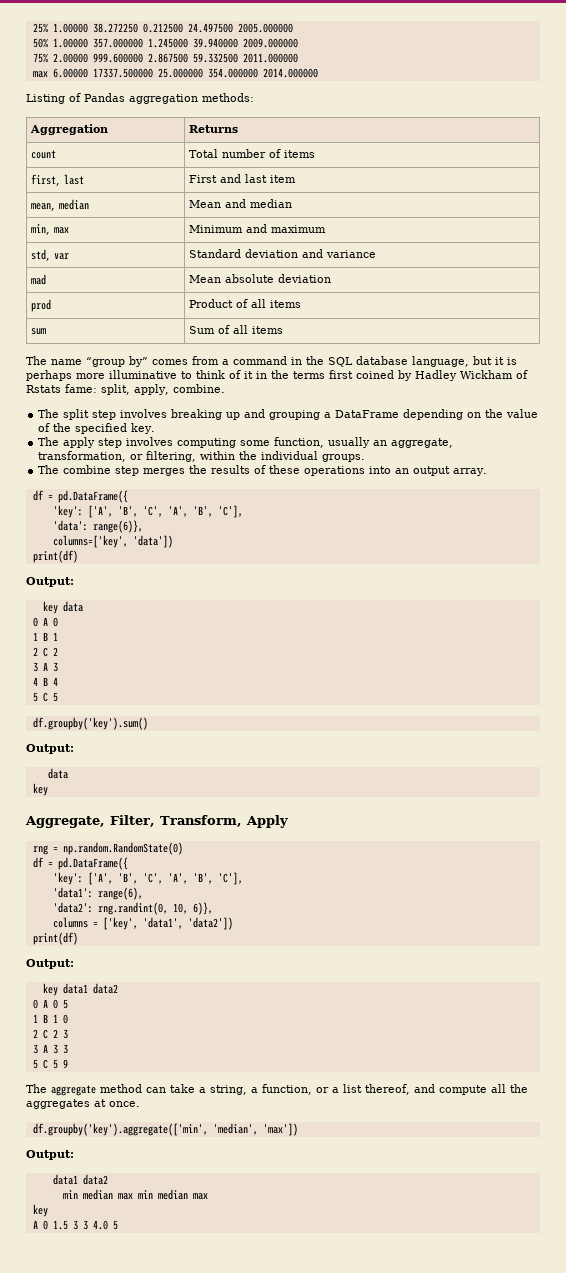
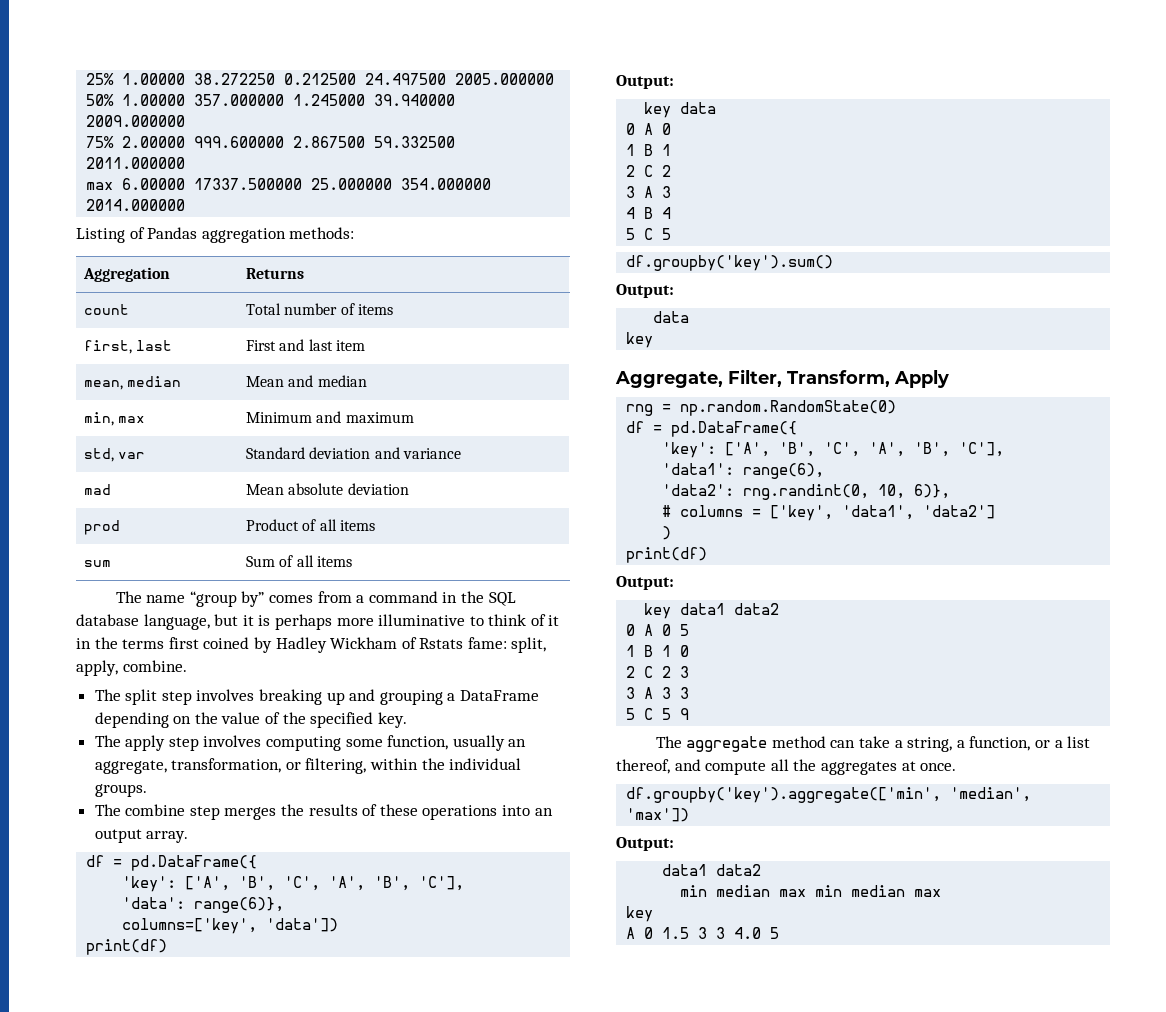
- columns = ['key', 'data1', 'data2'])
+ # columns = ['key', 'data1', 'data2']
+ )

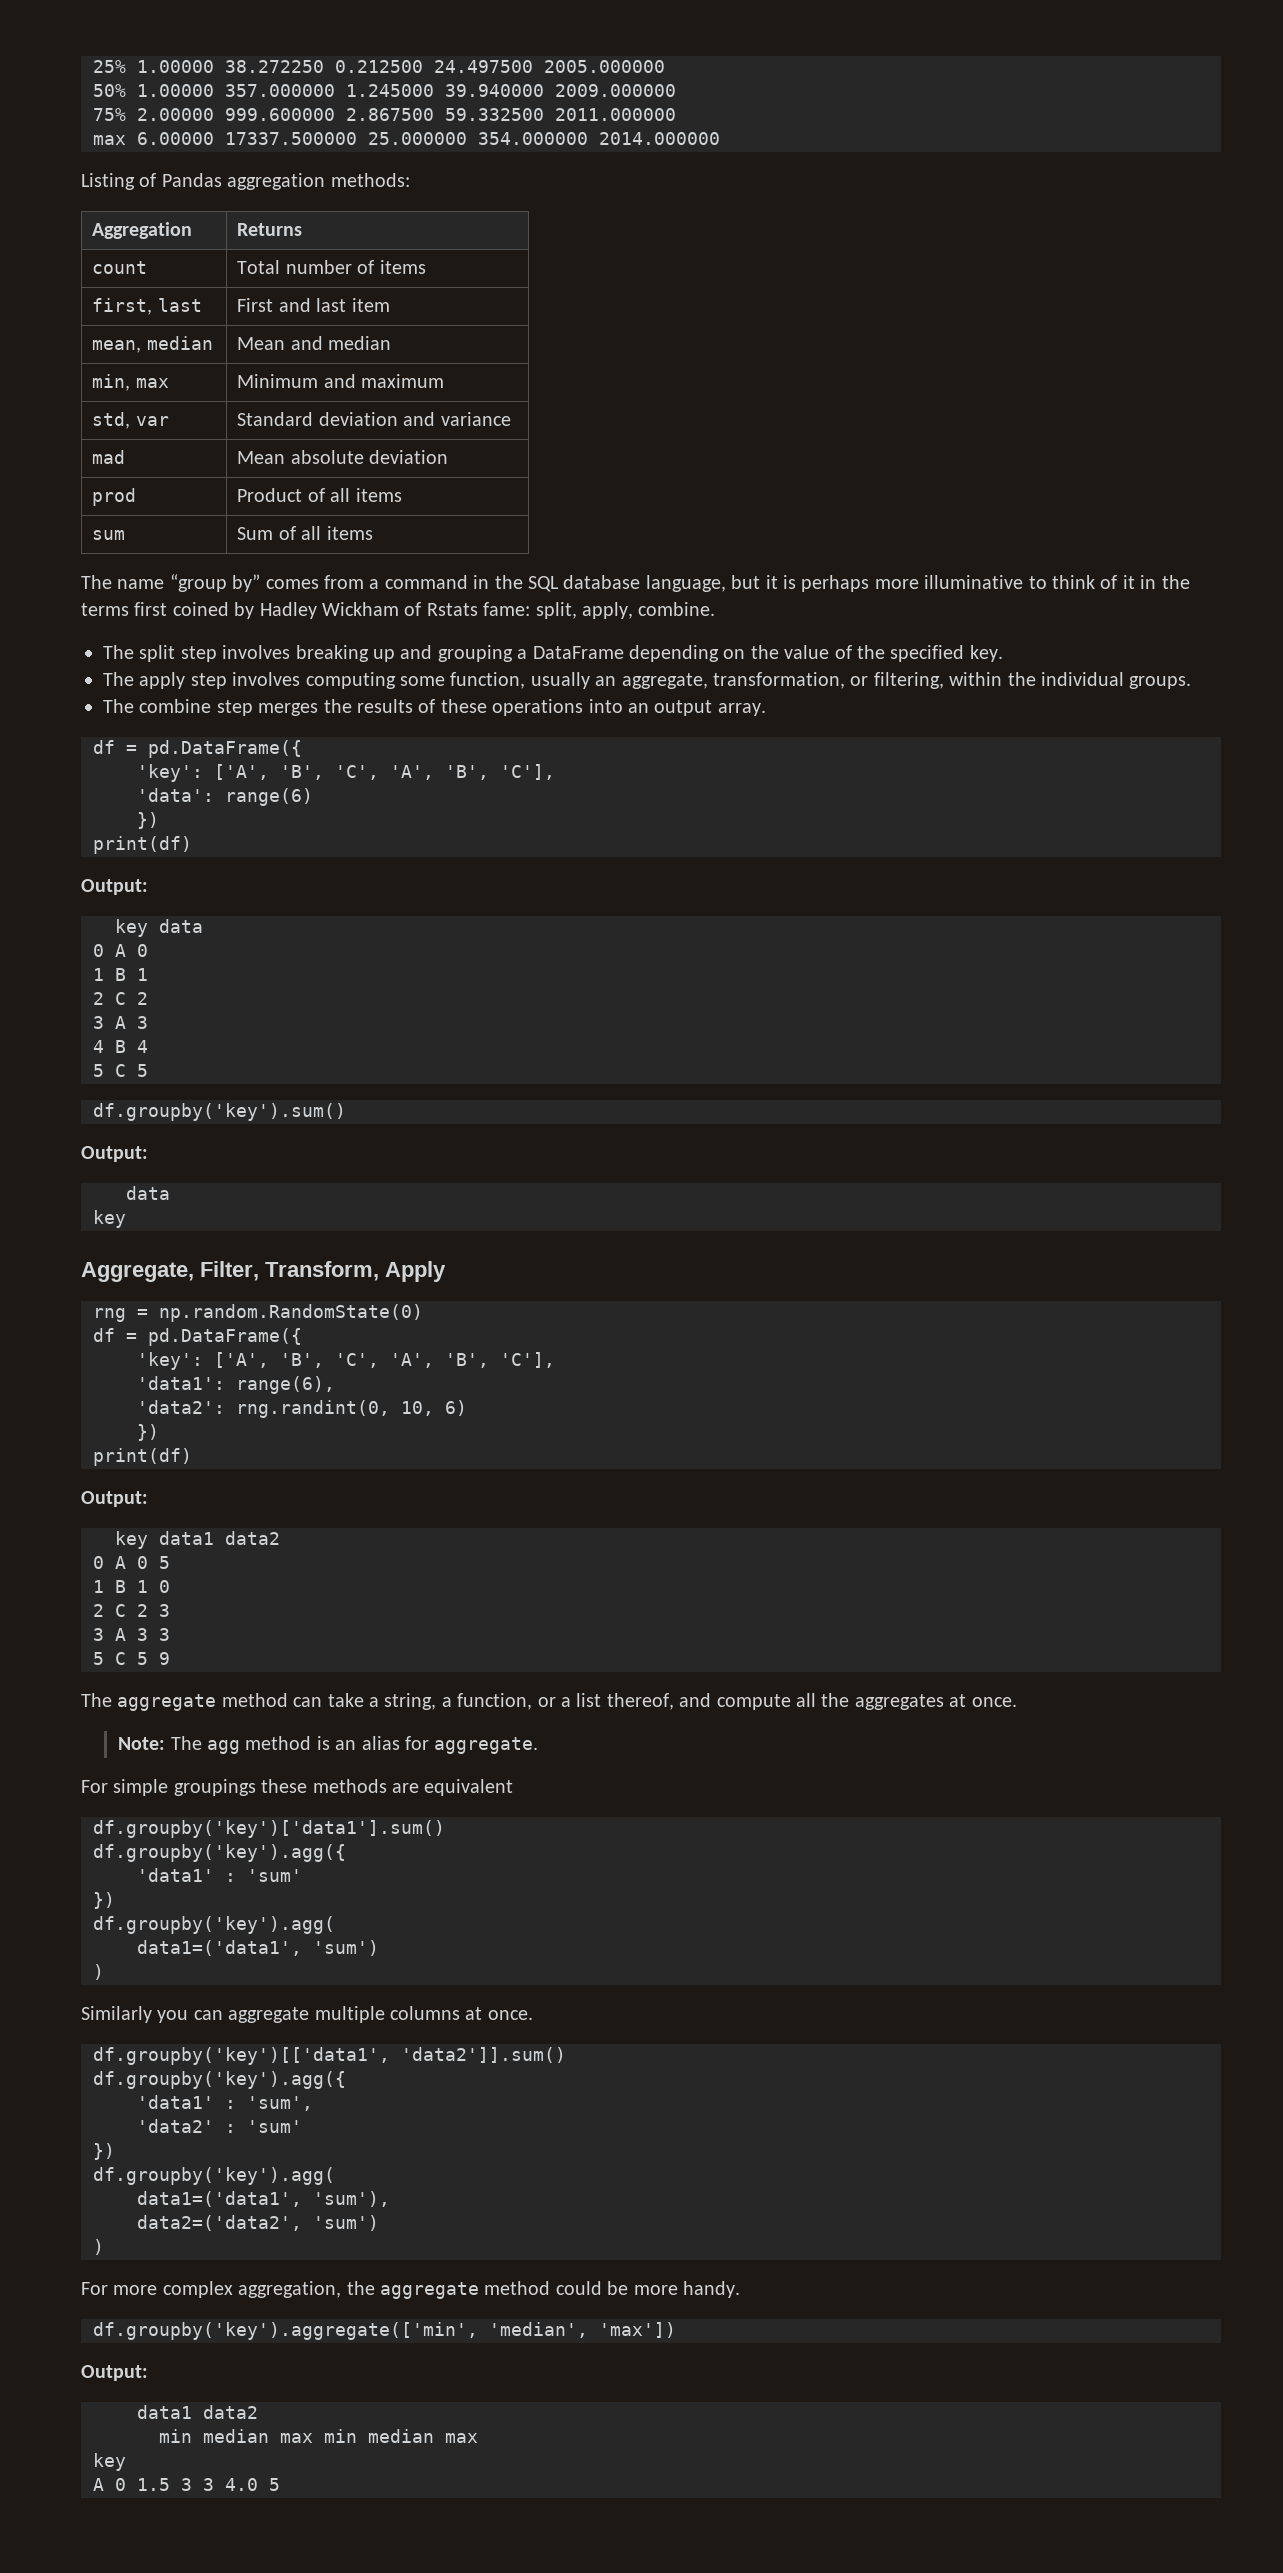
- 'data': range(6)},
- columns=['key', 'data'])
+ 'data': range(6)
+ })
- 'data2': rng.randint(0, 10, 6)},
- # columns = ['key', 'data1', 'data2']
- )
+ 'data2': rng.randint(0, 10, 6)
+ })
+ Note: The agg method is an alias for aggregate.
+ For simple groupings these methods are equivalent
+ df.groupby('key')['data1'].sum()
+ df.groupby('key').agg({
+ 'data1' : 'sum'
+ })
+ df.groupby('key').agg(
+ data1=('data1', 'sum')
+ )
+ Similarly you can aggregate multiple columns at once.
+ df.groupby('key')[['data1', 'data2']].sum()
+ df.groupby('key').agg({
+ 'data1' : 'sum',
+ 'data2' : 'sum'
+ })
+ df.groupby('key').agg(
+ data1=('data1', 'sum'),
+ data2=('data2', 'sum')
+ )
+ For more complex aggregation, the aggregate method could be more handy.

